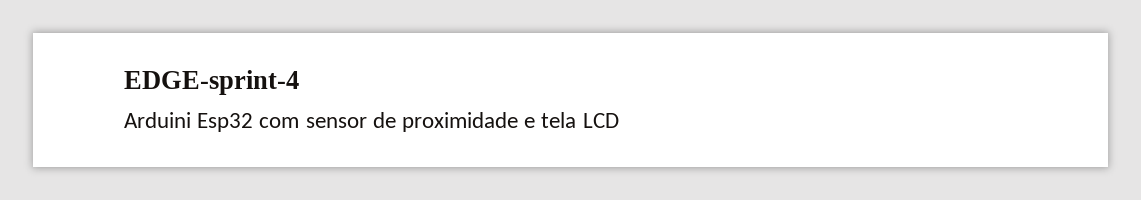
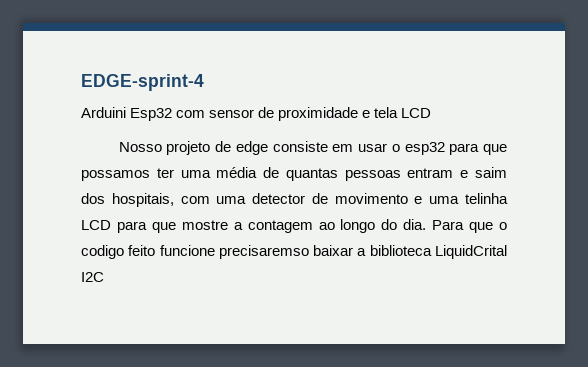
+ Nosso projeto de edge consiste em usar o esp32 para que possamos ter uma média de quantas pessoas entram e saim dos hospitais, com uma detector de movimento e uma telinha LCD para que mostre a contagem ao longo do dia. Para que o codigo feito funcione precisaremso baixar a biblioteca LiquidCrital I2C

